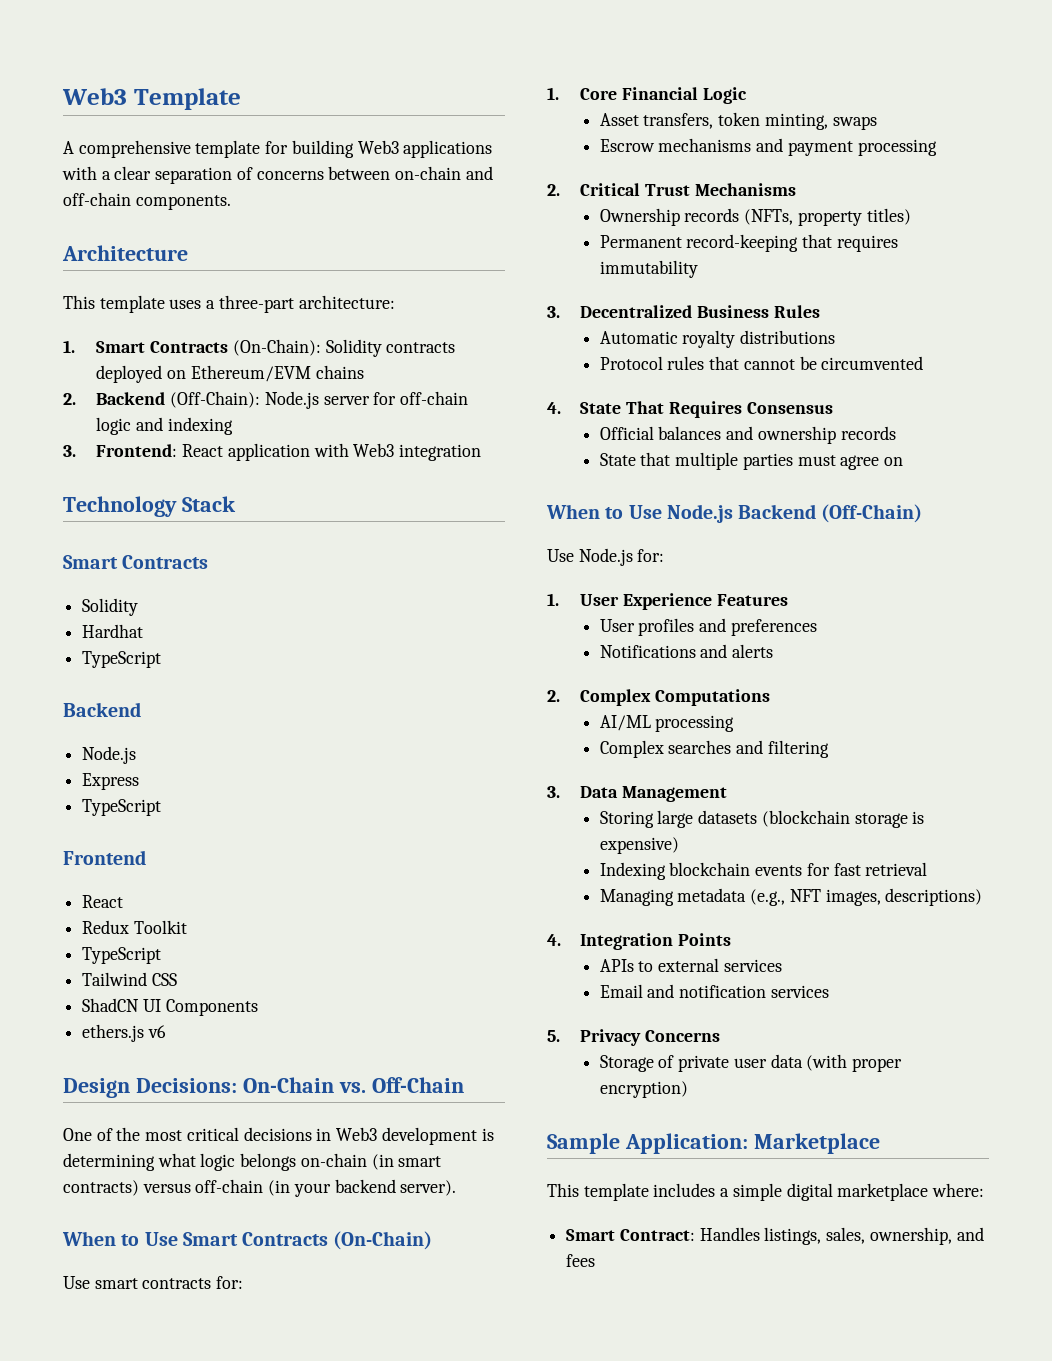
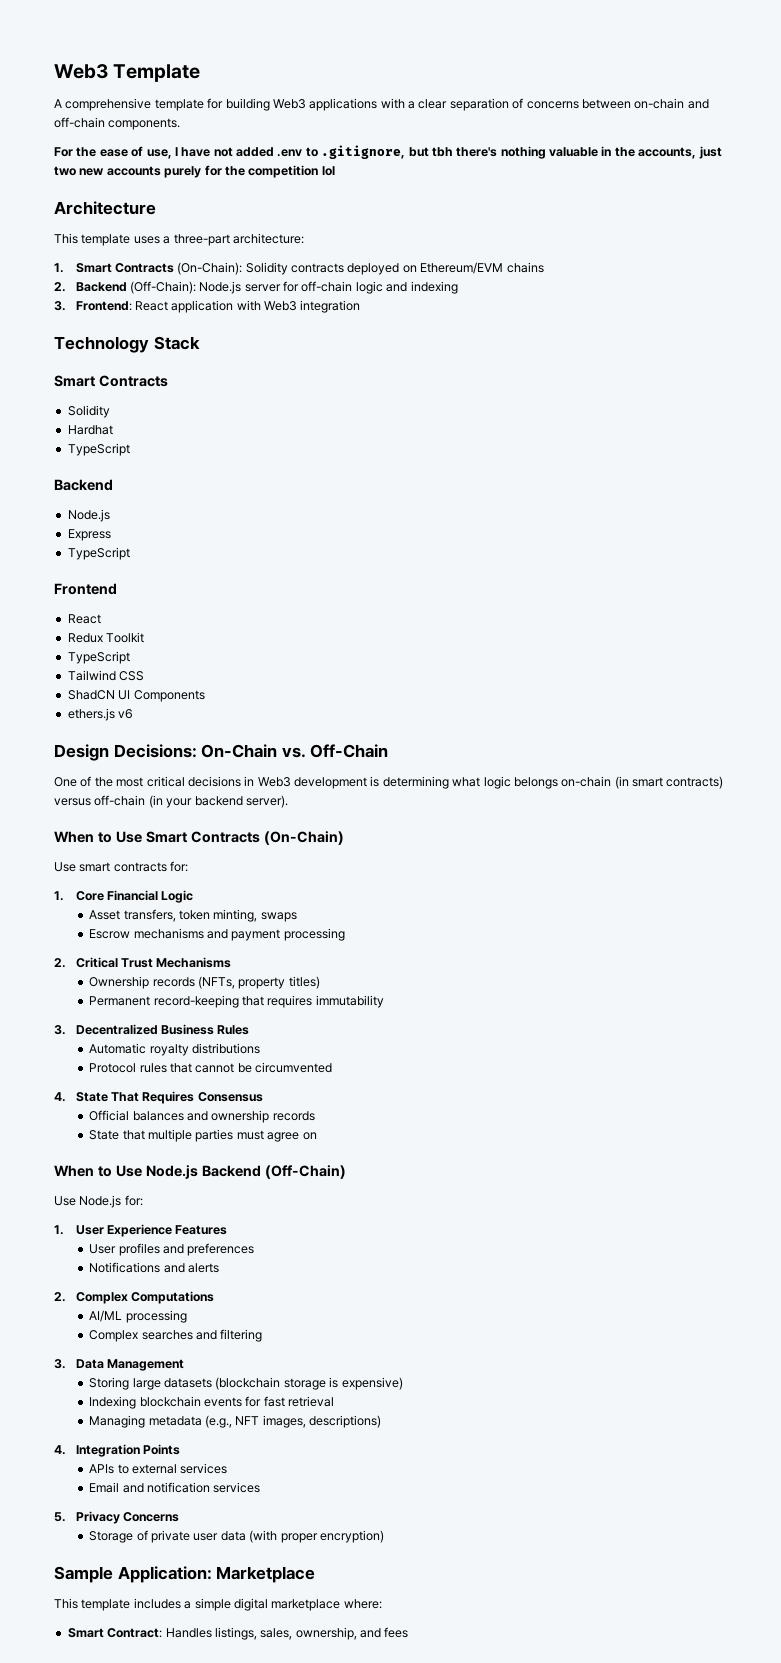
+ For the ease of use, I have not added .env to .gitignore, but tbh there's nothing valuable in the accounts, just two new accounts purely for the competition lol

